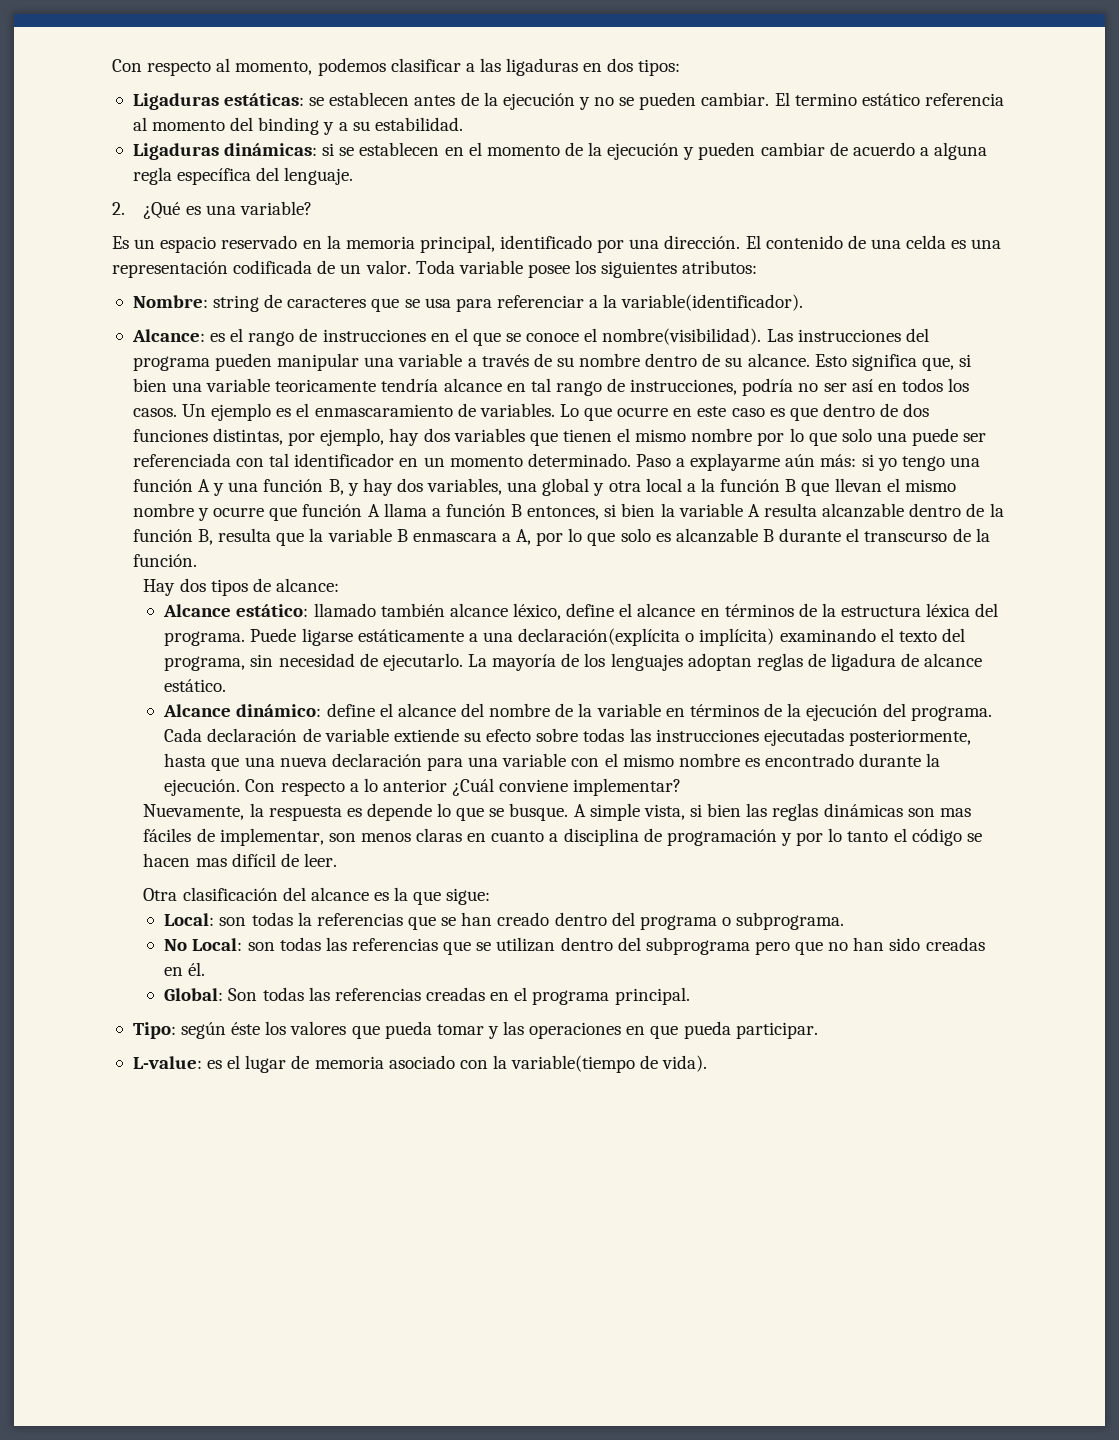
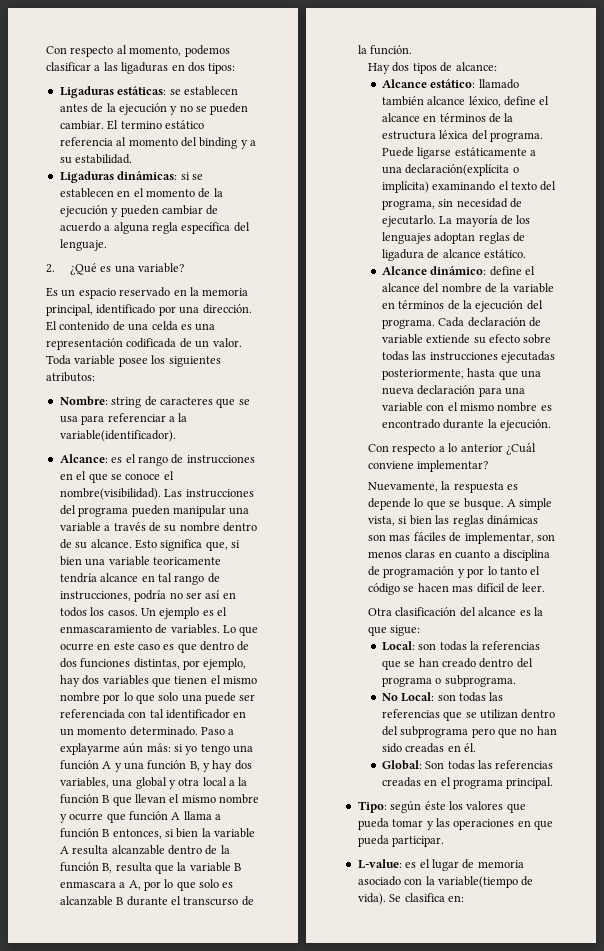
- Cada declaración de variable extiende su efecto sobre todas las instrucciones ejecutadas posteriormente, hasta que una nueva declaración para una variable con el mismo nombre es encontrado durante la ejecución. Con respecto a lo anterior ¿Cuál conviene implementar?
+ Cada declaración de variable extiende su efecto sobre todas las instrucciones ejecutadas posteriormente, hasta que una nueva declaración para una variable con el mismo nombre es encontrado durante la ejecución.
+ Con respecto a lo anterior ¿Cuál conviene implementar?
+ Se clasifica en:

